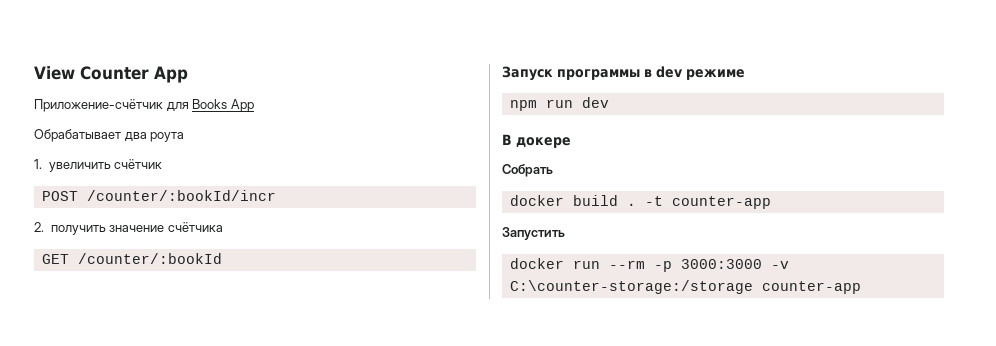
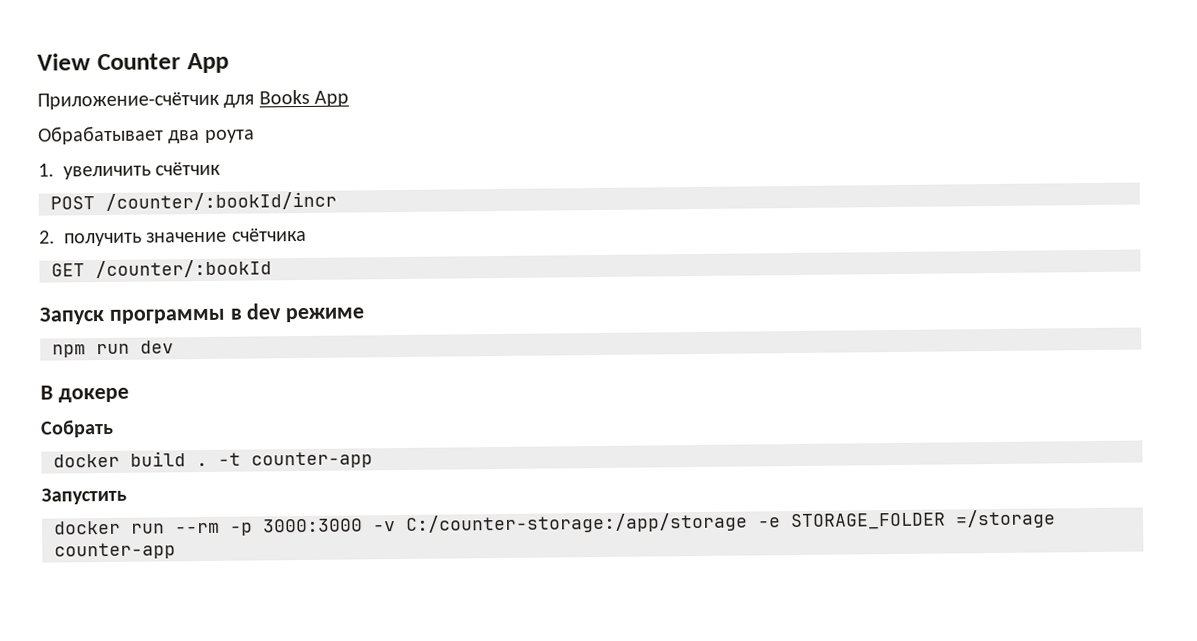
- docker run --rm -p 3000:3000 -v C:\counter-storage:/storage counter-app
+ docker run --rm -p 3000:3000 -v C:/counter-storage:/app/storage -e STORAGE_FOLDER =/storage counter-app

